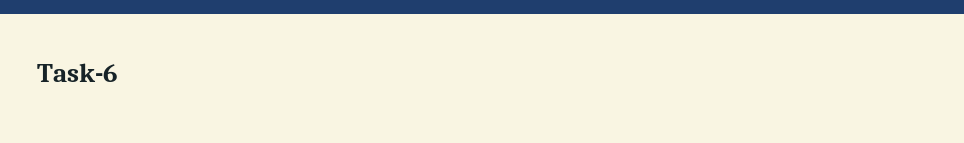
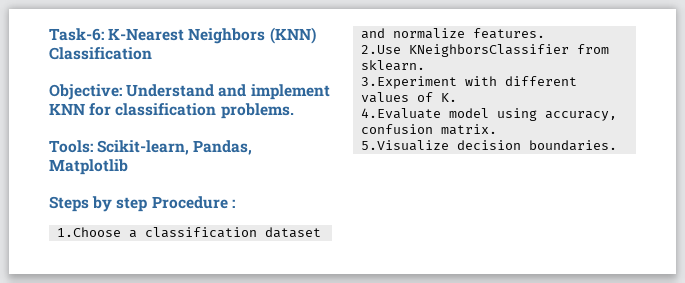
- Task-6
+ Task-6: K-Nearest Neighbors (KNN) Classification
+ Objective: Understand and implement KNN for classification problems.
+ Tools: Scikit-learn, Pandas, Matplotlib
+ Steps by step Procedure :
+ 1.Choose a classification dataset and normalize features.
+ 2.Use KNeighborsClassifier from sklearn.
+ 3.Experiment with different values of K.
+ 4.Evaluate model using accuracy, confusion matrix.
+ 5.Visualize decision boundaries.

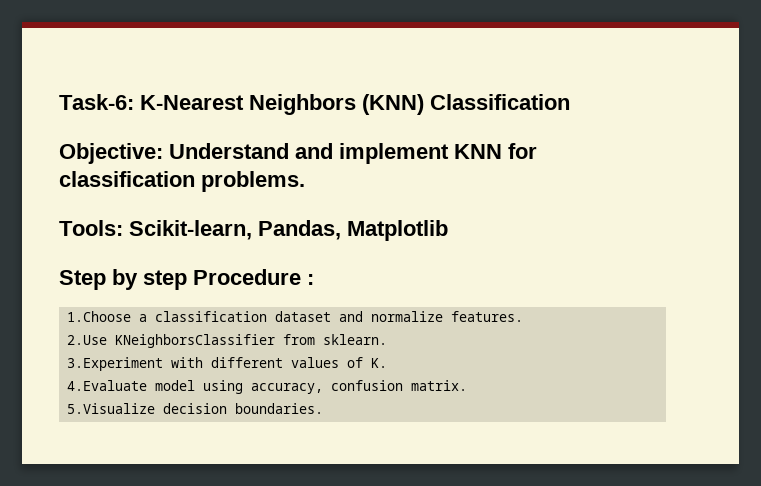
- Steps by step Procedure :
+ Step by step Procedure :

